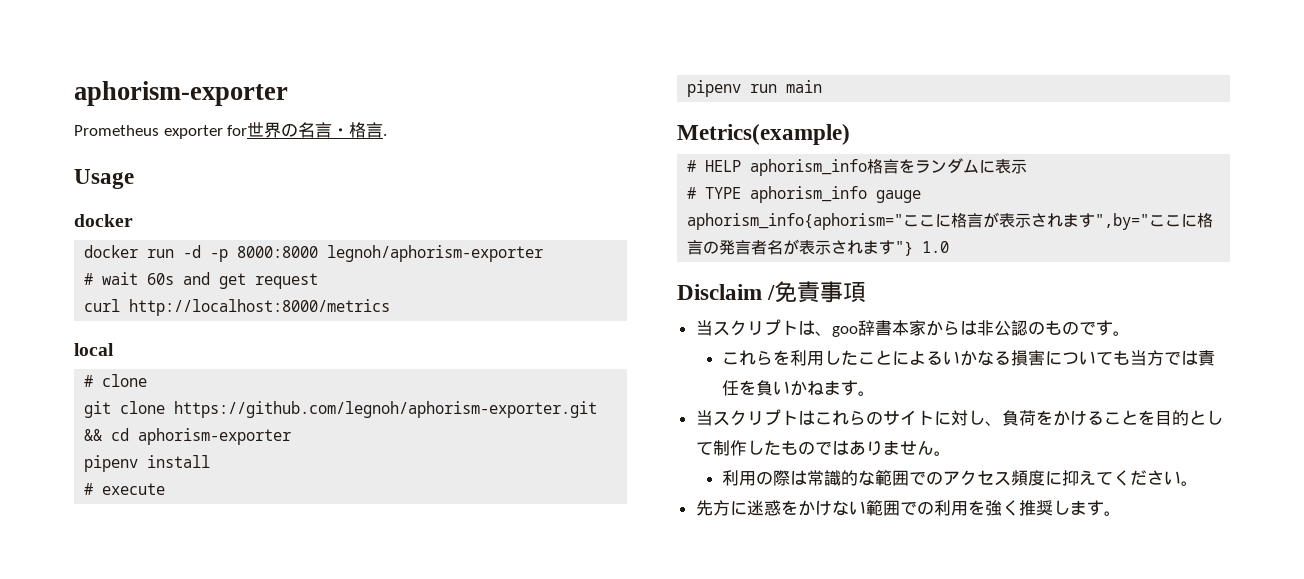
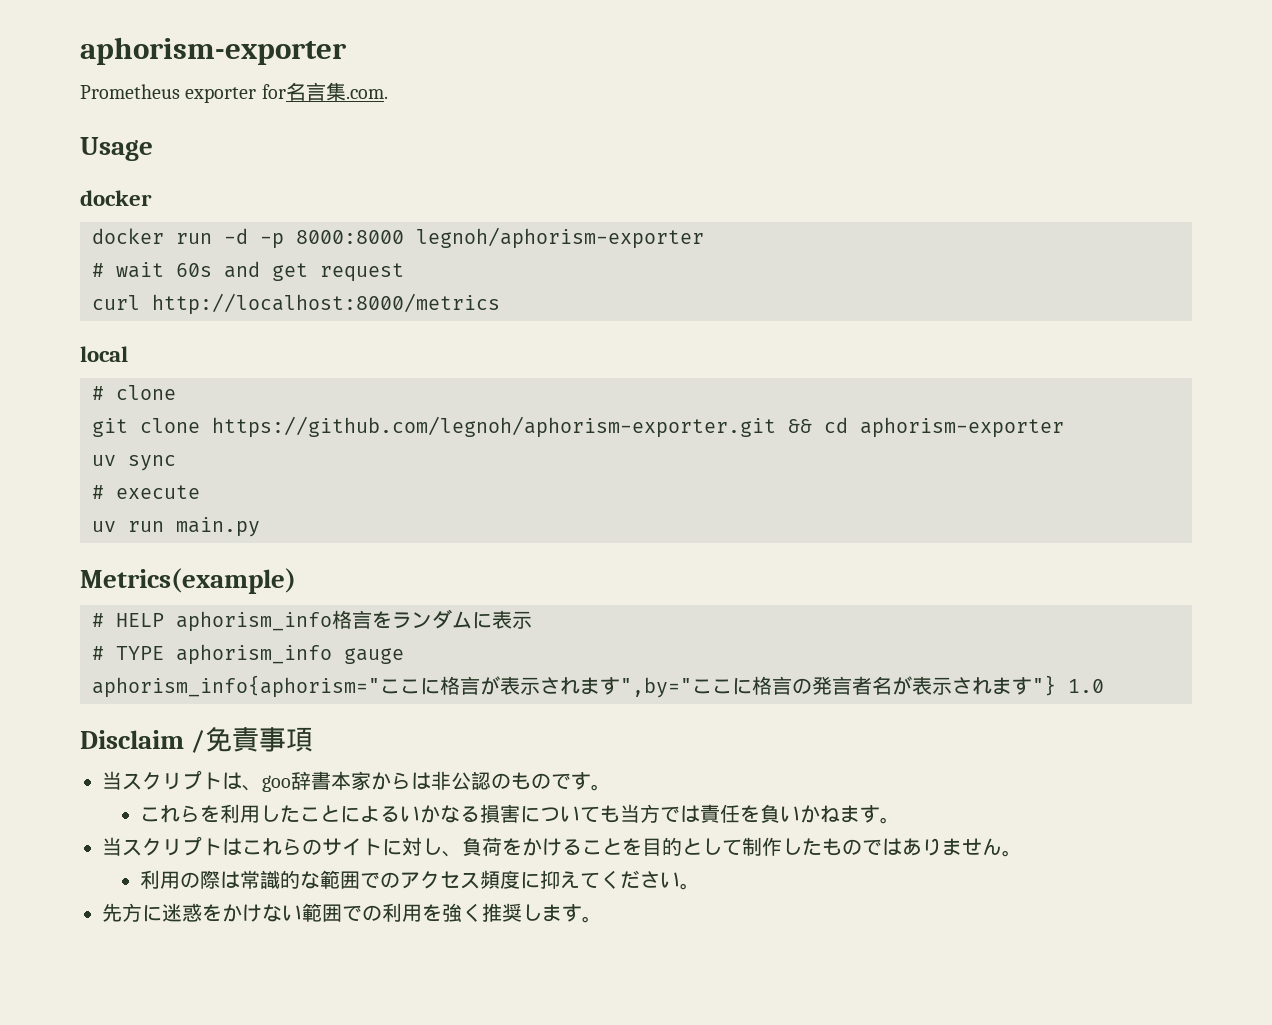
- Prometheus exporter for世界の名言・格言.
+ Prometheus exporter for名言集.com.
- pipenv install
+ uv sync
- pipenv run main
+ uv run main.py

